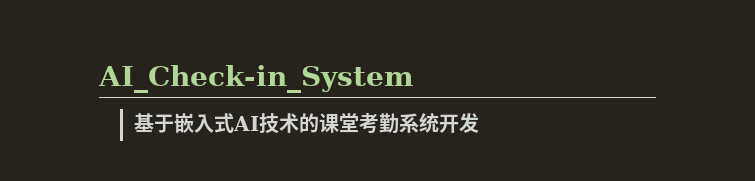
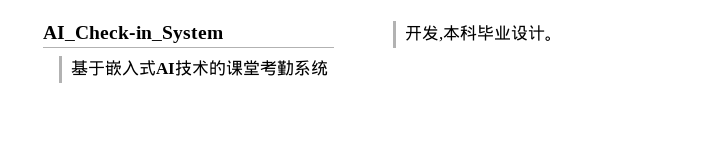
- 基于嵌入式AI技术的课堂考勤系统开发
+ 基于嵌入式AI技术的课堂考勤系统开发,本科毕业设计。

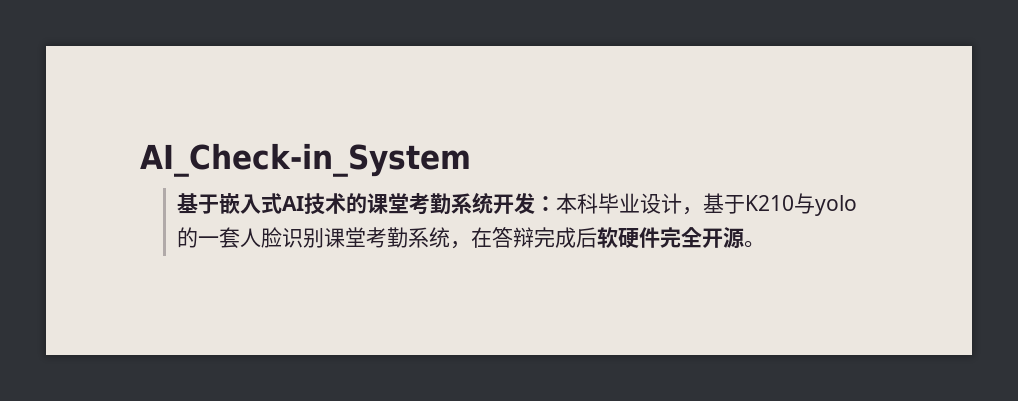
- 基于嵌入式AI技术的课堂考勤系统开发,本科毕业设计。
+ 基于嵌入式AI技术的课堂考勤系统开发：本科毕业设计，基于K210与yolo的一套人脸识别课堂考勤系统，在答辩完成后软硬件完全开源。

